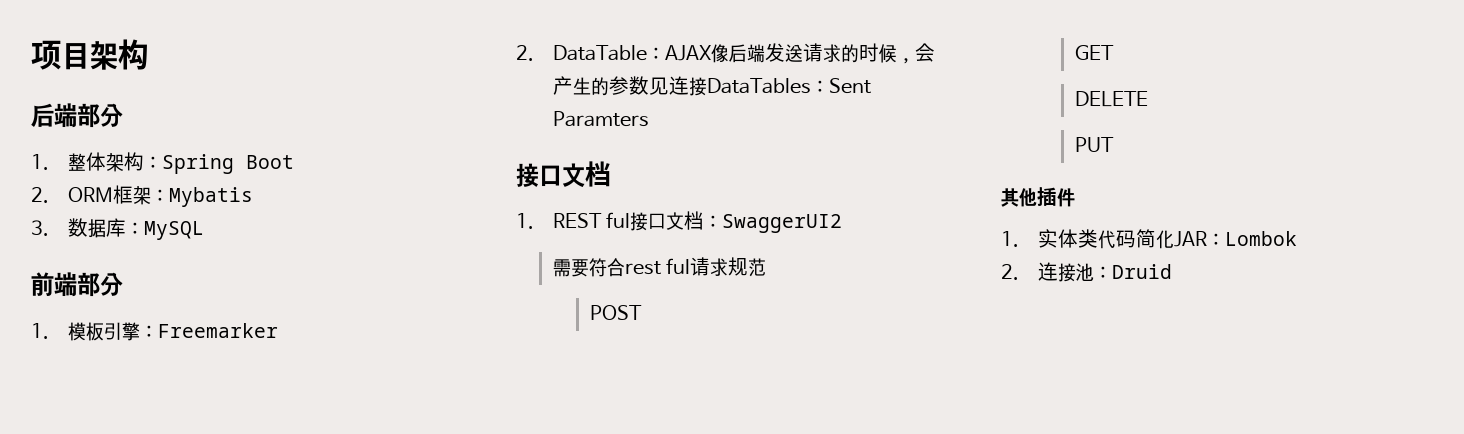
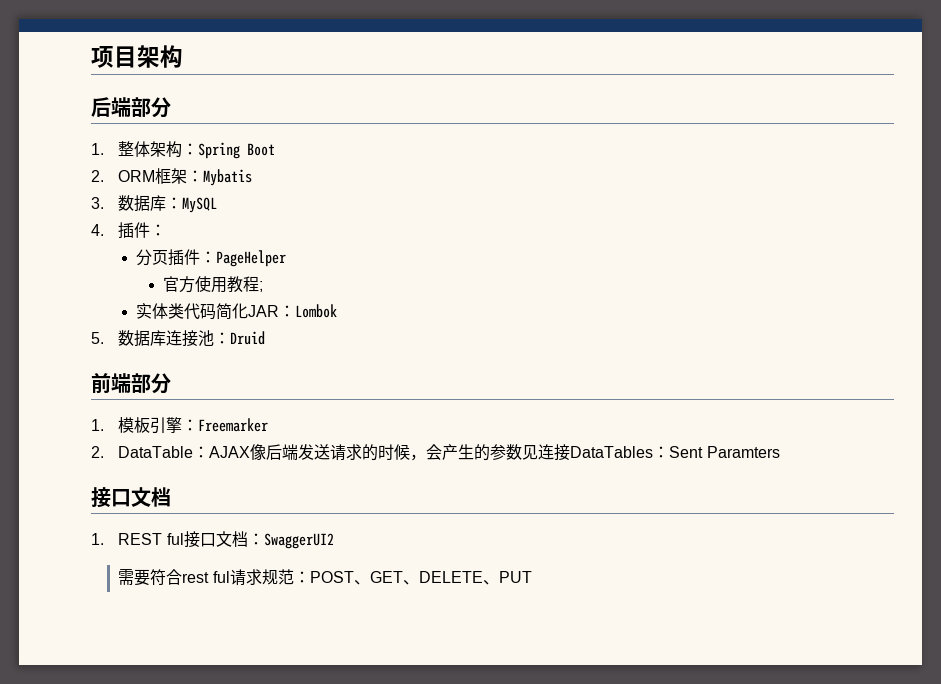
+ 4.插件：
+ 分页插件：PageHelper
+ 官方使用教程;
+ 实体类代码简化JAR：Lombok
+ 5.数据库连接池：Druid
- 需要符合rest ful请求规范
- POST
- GET
- DELETE
- PUT
+ 需要符合rest ful请求规范：POST、GET、DELETE、PUT
- 其他插件
- 1.实体类代码简化JAR：Lombok
- 2.连接池：Druid

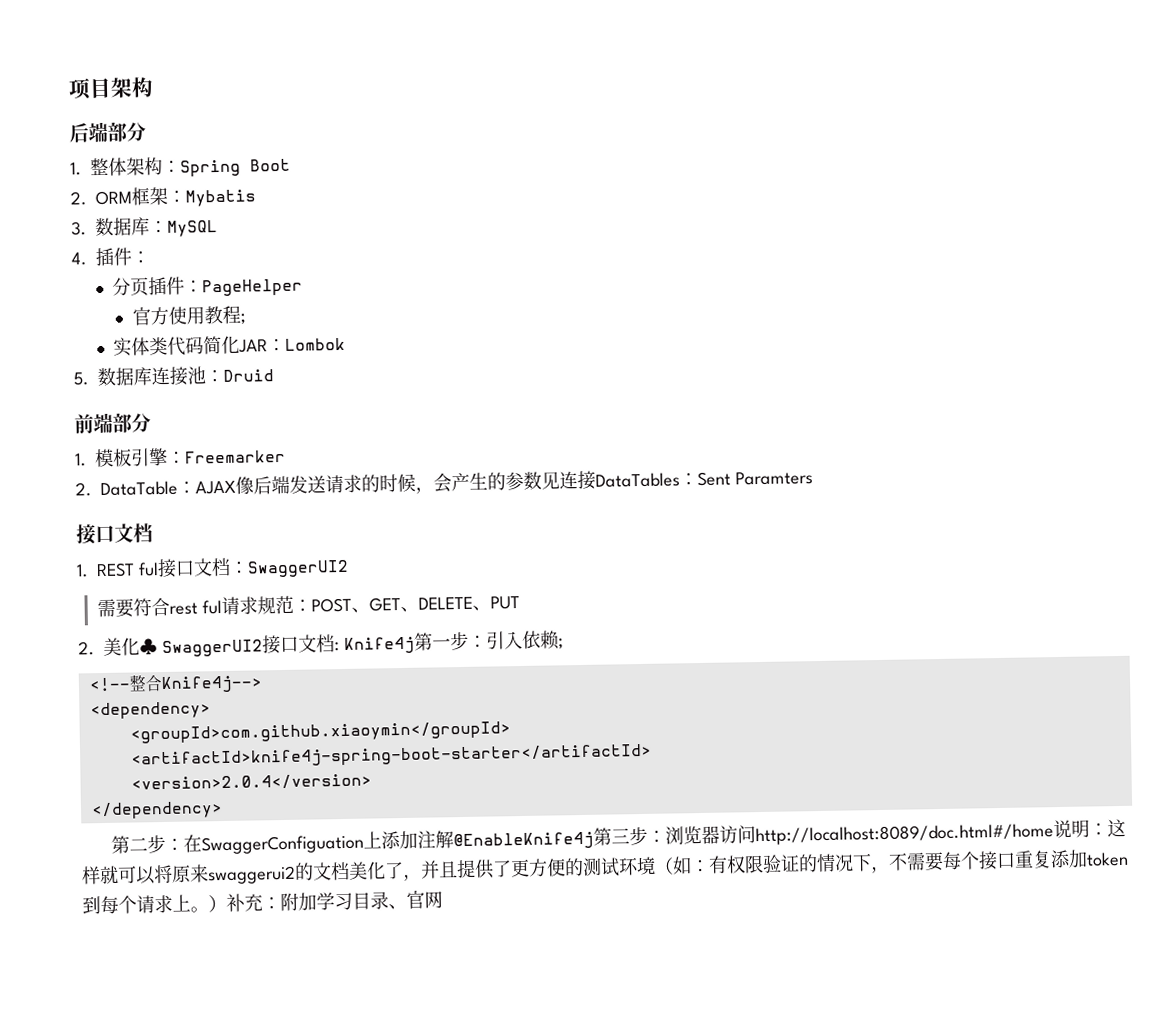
+ 2.美化♣ SwaggerUI2接口文档: Knife4j第一步：引入依赖;
+ <!--整合Knife4j-->
+ <dependency>
+ <groupId>com.github.xiaoymin</groupId>
+ <artifactId>knife4j-spring-boot-starter</artifactId>
+ <version>2.0.4</version>
+ </dependency>
+ 第二步：在SwaggerConfiguation上添加注解@EnableKnife4j第三步：浏览器访问http://localhost:8089/doc.html#/home说明：这样就可以将原来swaggerui2的文档美化了，并且提供了更方便的测试环境（如：有权限验证的情况下，不需要每个接口重复添加token到每个请求上。）补充：附加学习目录、官网

